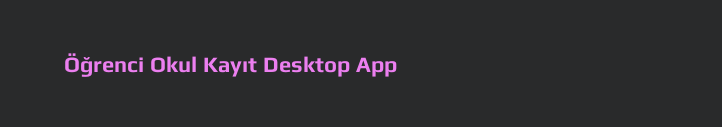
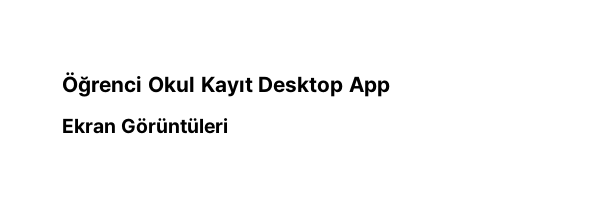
+ Ekran Görüntüleri

